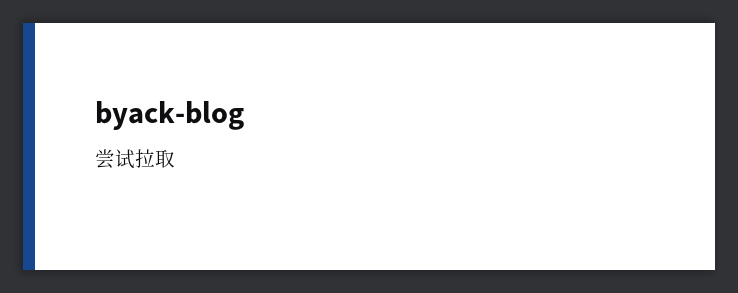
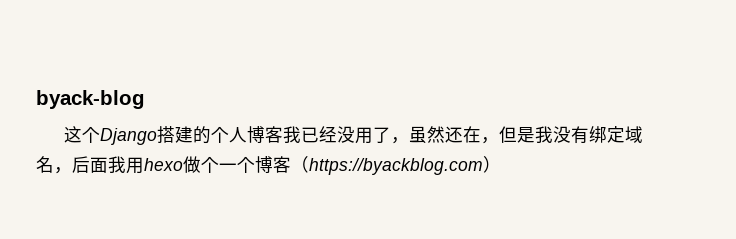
- 尝试拉取
+ 这个Django搭建的个人博客我已经没用了，虽然还在，但是我没有绑定域名，后面我用hexo做个一个博客（https://byackblog.com）

